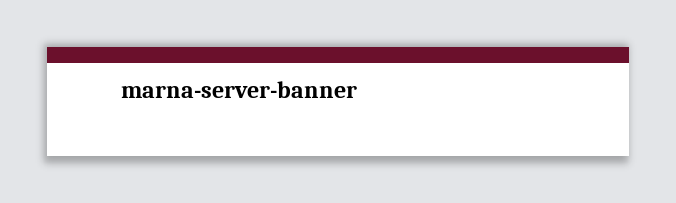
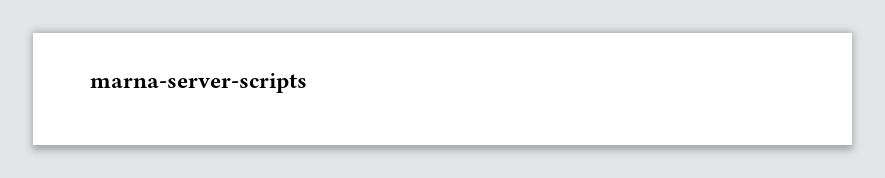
- marna-server-banner
+ marna-server-scripts

